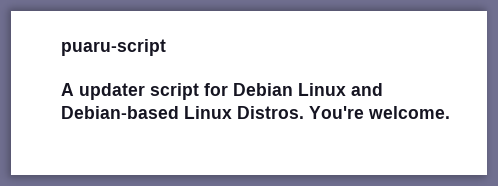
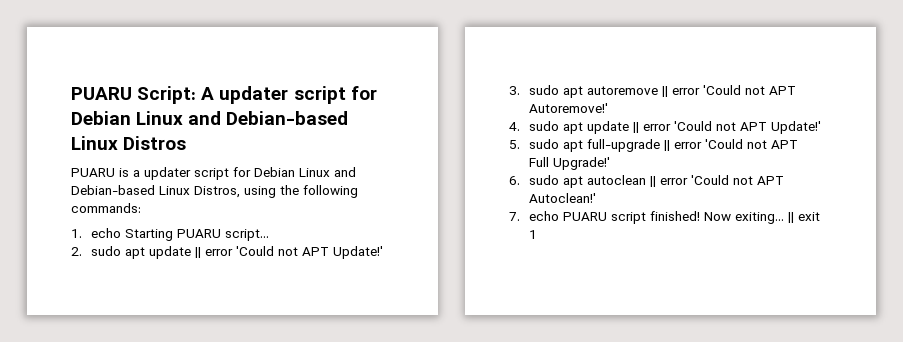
- puaru-script
- A updater script for Debian Linux and Debian-based Linux Distros. You're welcome.
+ PUARU Script: A updater script for Debian Linux and Debian-based Linux Distros
+ PUARU is a updater script for Debian Linux and Debian-based Linux Distros, using the following commands:
+ 1. echo Starting PUARU script...
+ 2. sudo apt update || error 'Could not APT Update!'
+ 3. sudo apt autoremove || error 'Could not APT Autoremove!'
+ 4. sudo apt update || error 'Could not APT Update!'
+ 5. sudo apt full-upgrade || error 'Could not APT Full Upgrade!'
+ 6. sudo apt autoclean || error 'Could not APT Autoclean!'
+ 7. echo PUARU script finished! Now exiting... || exit 1

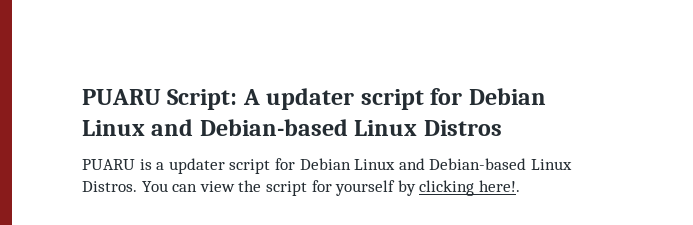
- PUARU is a updater script for Debian Linux and Debian-based Linux Distros, using the following commands:
- 1. echo Starting PUARU script...
- 2. sudo apt update || error 'Could not APT Update!'
- 3. sudo apt autoremove || error 'Could not APT Autoremove!'
- 4. sudo apt update || error 'Could not APT Update!'
- 5. sudo apt full-upgrade || error 'Could not APT Full Upgrade!'
- 6. sudo apt autoclean || error 'Could not APT Autoclean!'
- 7. echo PUARU script finished! Now exiting... || exit 1
+ PUARU is a updater script for Debian Linux and Debian-based Linux Distros. You can view the script for yourself by clicking here!.

